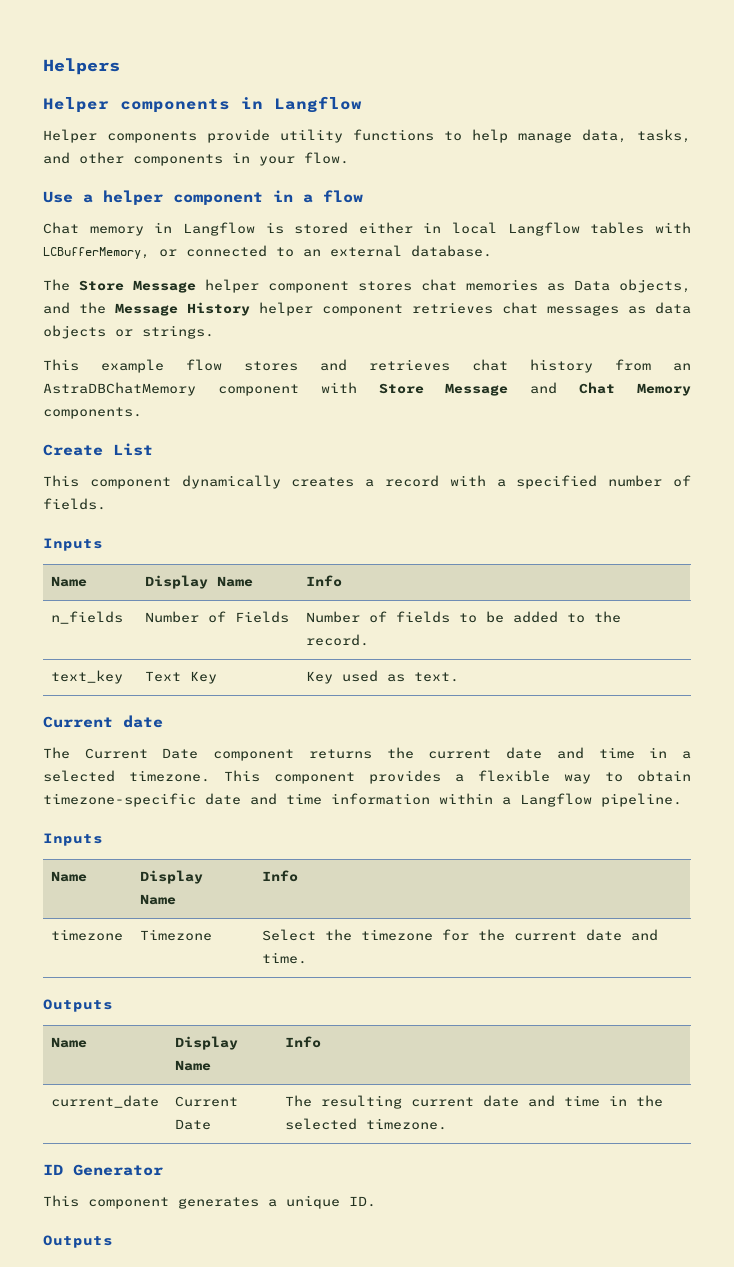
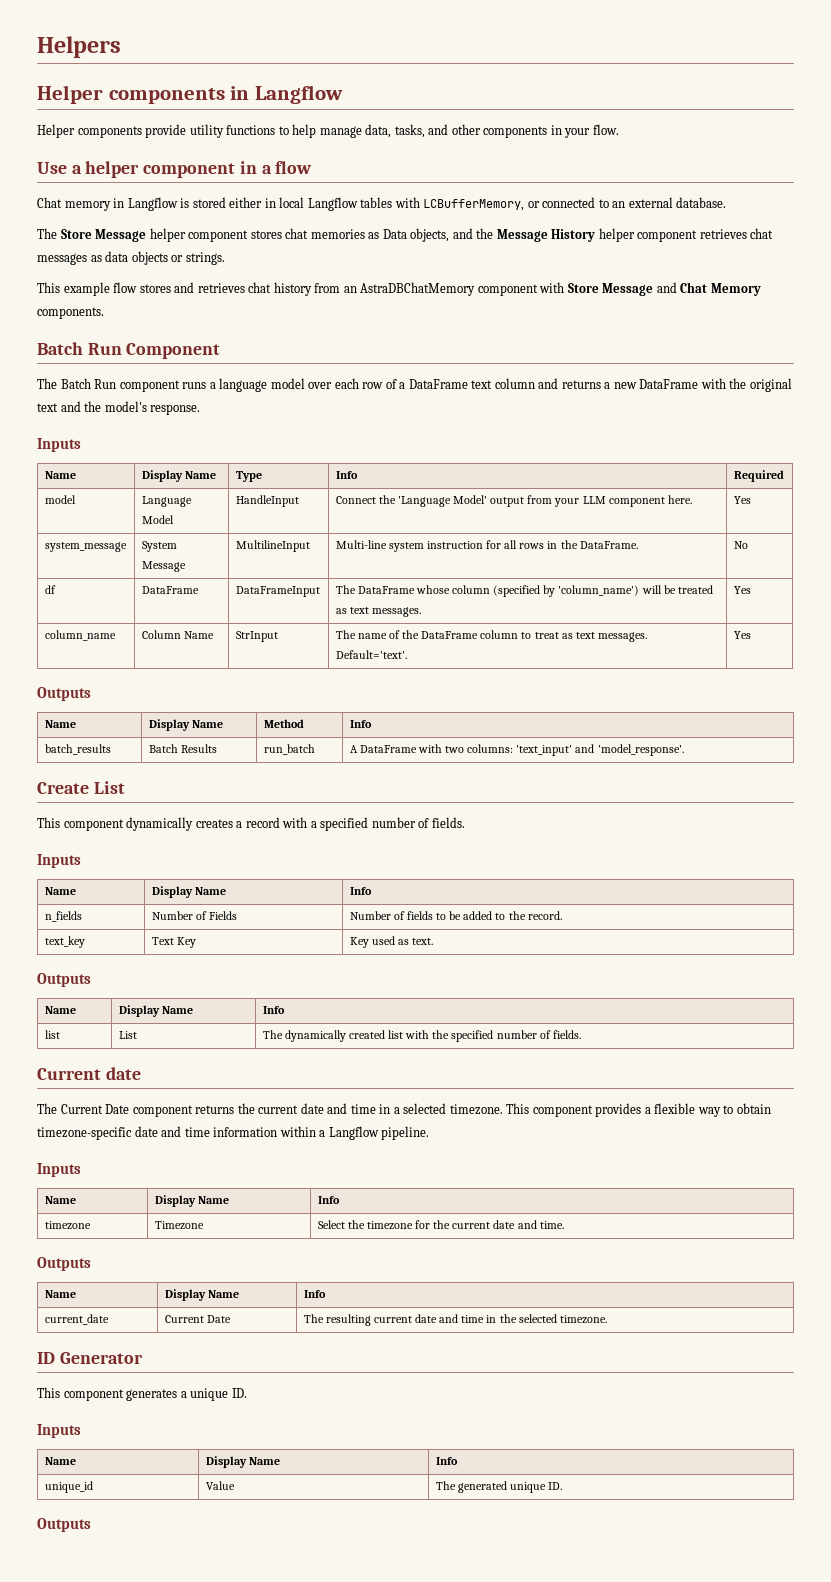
+ Batch Run Component
+ The Batch Run component runs a language model over each row of a DataFrame text column and returns a new DataFrame with the original text and the model's response.
+ Inputs
+ Name | Display Name | Type | Info | Required
+ model | Language Model | HandleInput | Connect the 'Language Model' output from your LLM component here. | Yes
+ system_message | System Message | MultilineInput | Multi-line system instruction for all rows in the DataFrame. | No
+ df | DataFrame | DataFrameInput | The DataFrame whose column (specified by 'column_name') will be treated as text messages. | Yes
+ column_name | Column Name | StrInput | The name of the DataFrame column to treat as text messages. Default='text'. | Yes
+ Outputs
+ Name | Display Name | Method | Info
+ batch_results | Batch Results | run_batch | A DataFrame with two columns: 'text_input' and 'model_response'.
  text_key | Text Key | Key used as text.
+ Outputs
+ Name | Display Name | Info
+ list | List | The dynamically created list with the specified number of fields.
  This component generates a unique ID.
+ Inputs
+ Name | Display Name | Info
+ unique_id | Value | The generated unique ID.

